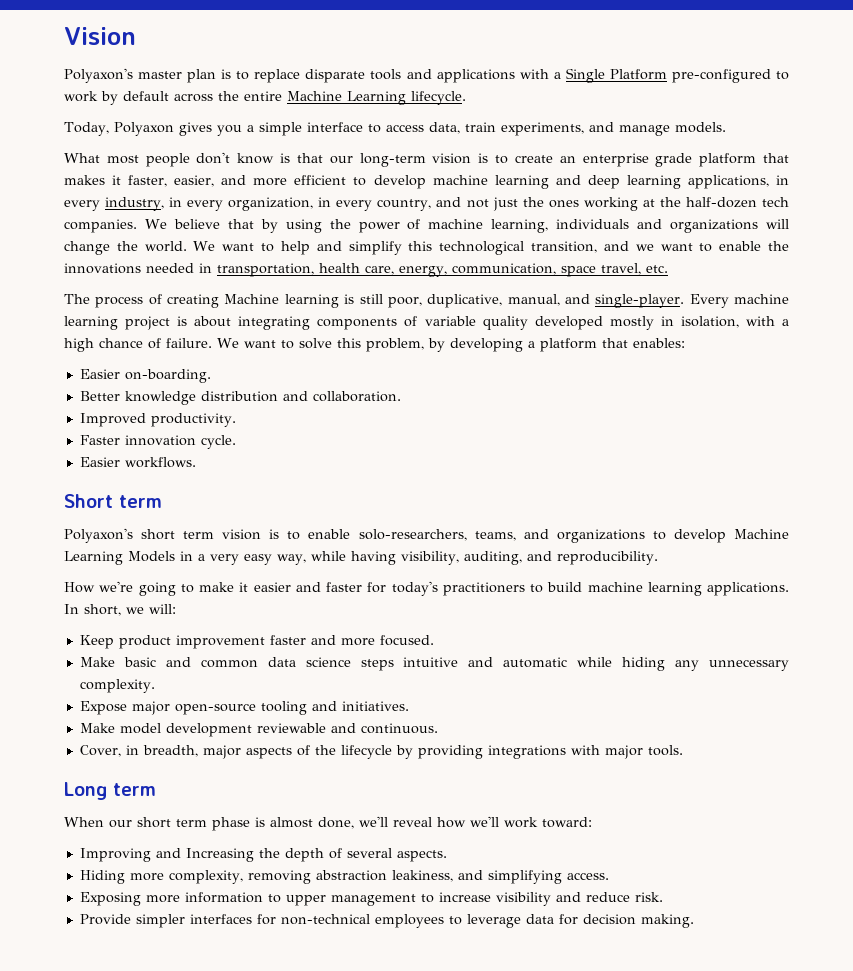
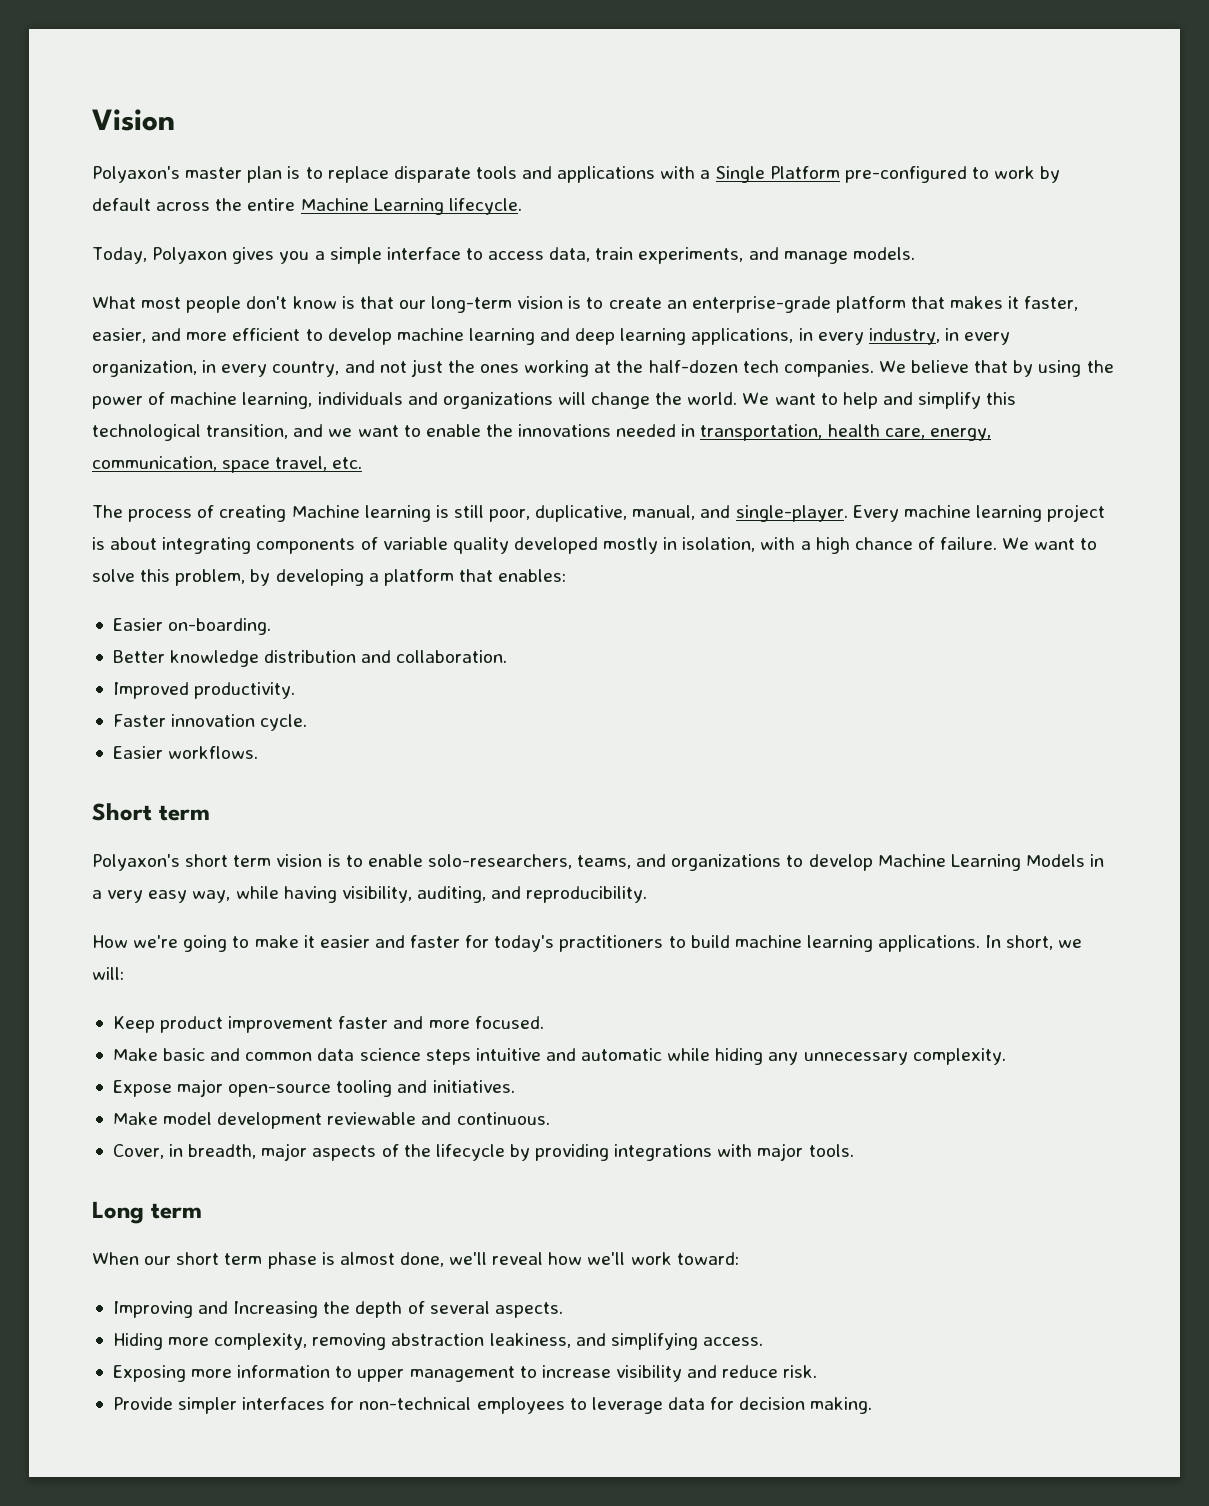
- What most people don't know is that our long-term vision is to create an enterprise grade platform that makes it faster, easier, and more efficient to develop machine learning and deep learning applications, in every industry, in every organization, in every country, and not just the ones working at the half-dozen tech companies.
+ What most people don't know is that our long-term vision is to create an enterprise-grade platform that makes it faster, easier, and more efficient to develop machine learning and deep learning applications, in every industry, in every organization, in every country, and not just the ones working at the half-dozen tech companies.

